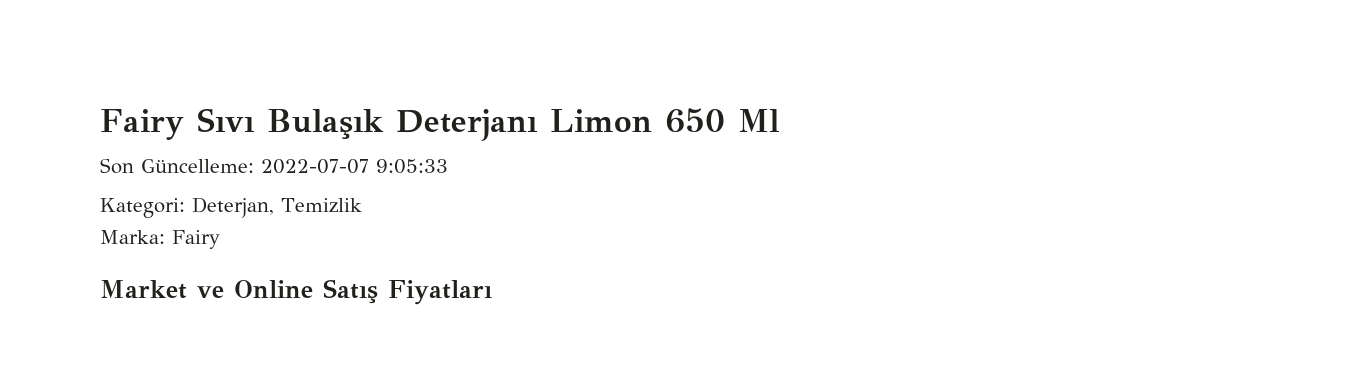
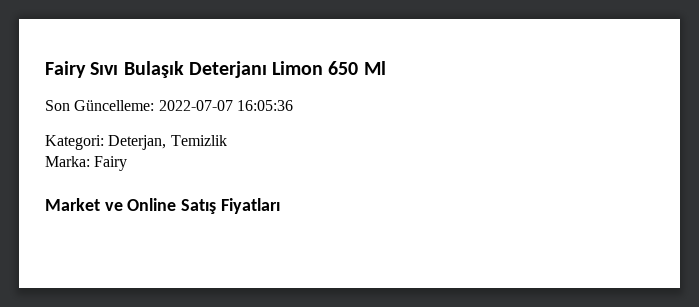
- Son Güncelleme: 2022-07-07 9:05:33
+ Son Güncelleme: 2022-07-07 16:05:36

